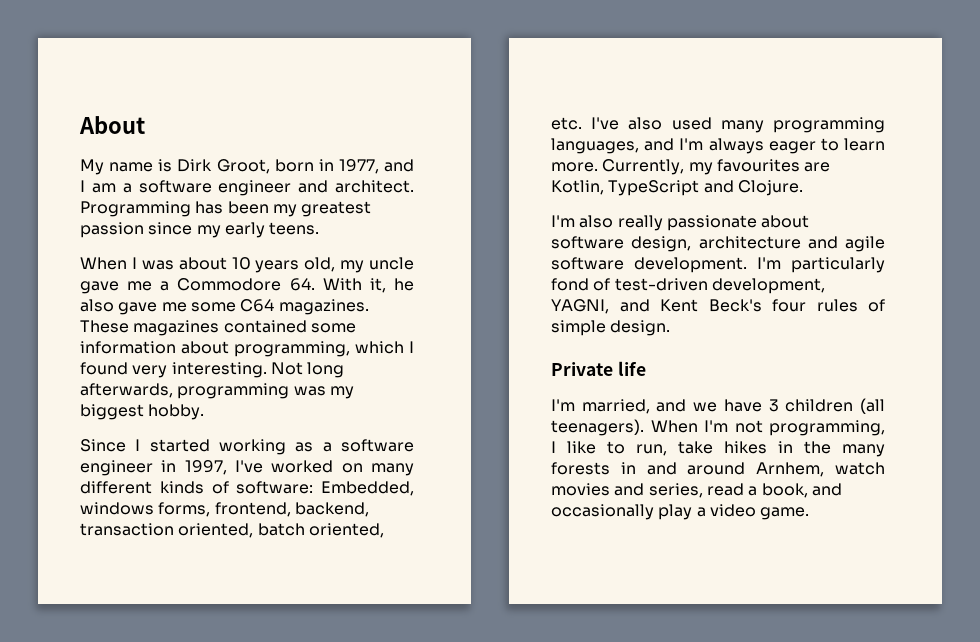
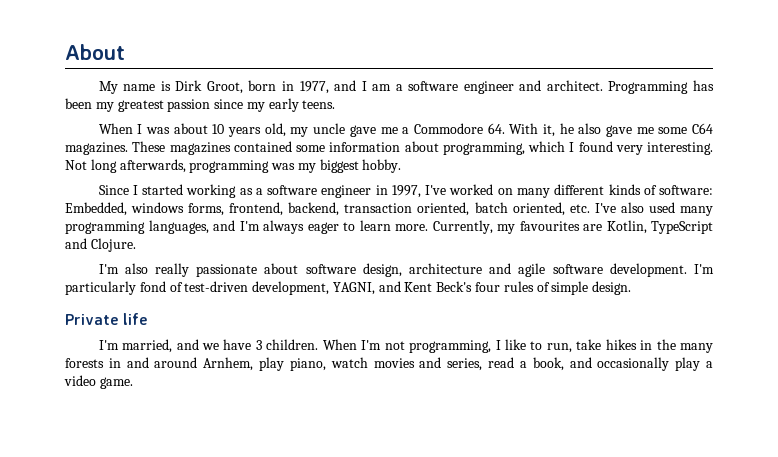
- I'm married, and we have 3 children (all teenagers).
+ I'm married, and we have 3 children.
- When I'm not programming, I like to run, take hikes in the many forests in and around Arnhem, watch movies and series, read a book, and occasionally play a video game.
+ When I'm not programming, I like to run, take hikes in the many forests in and around Arnhem, play piano, watch movies and series, read a book, and occasionally play a video game.

